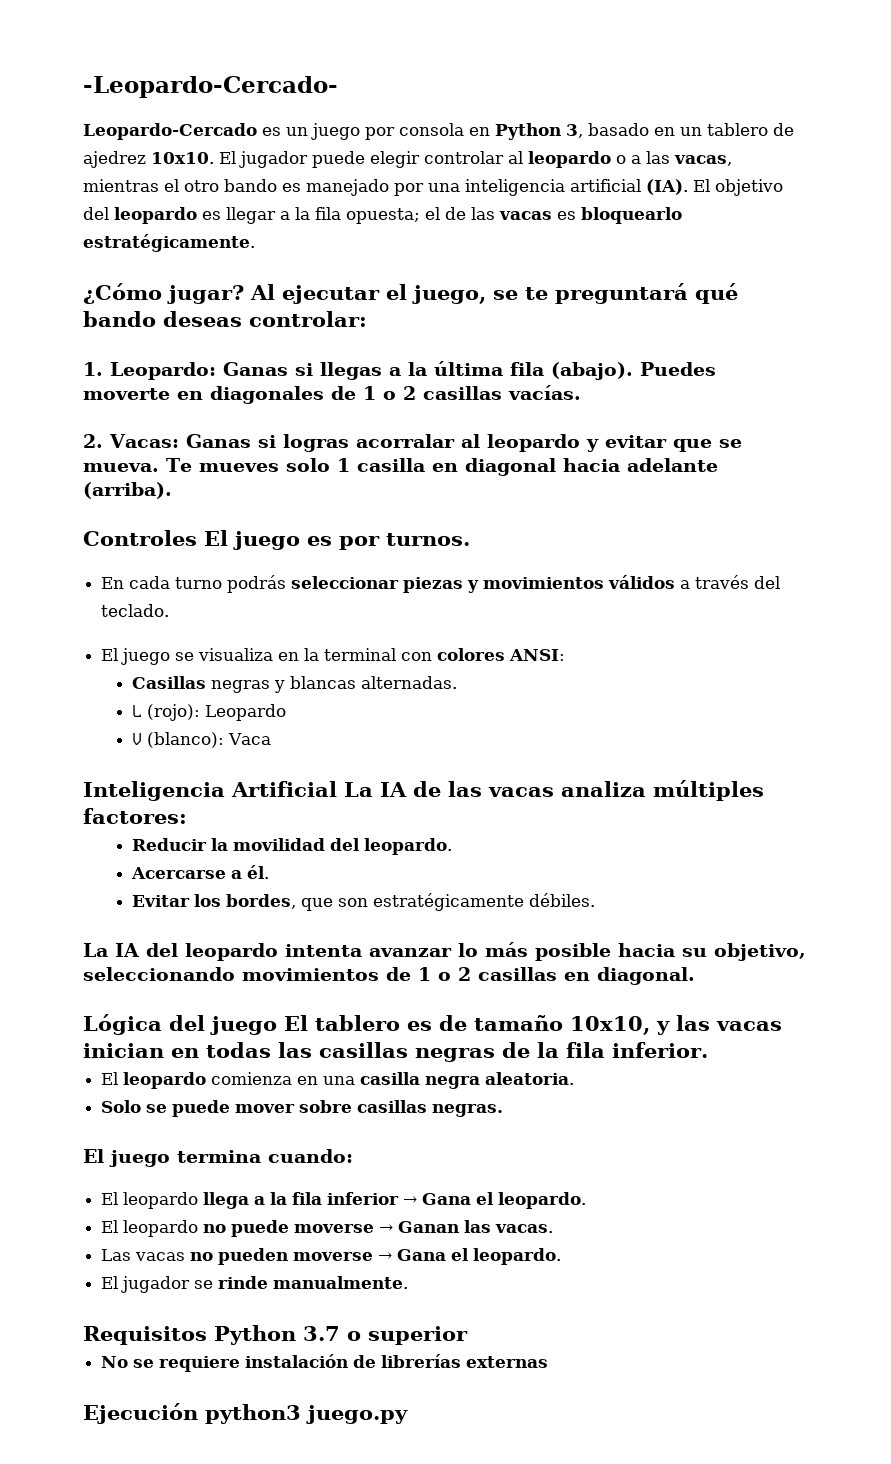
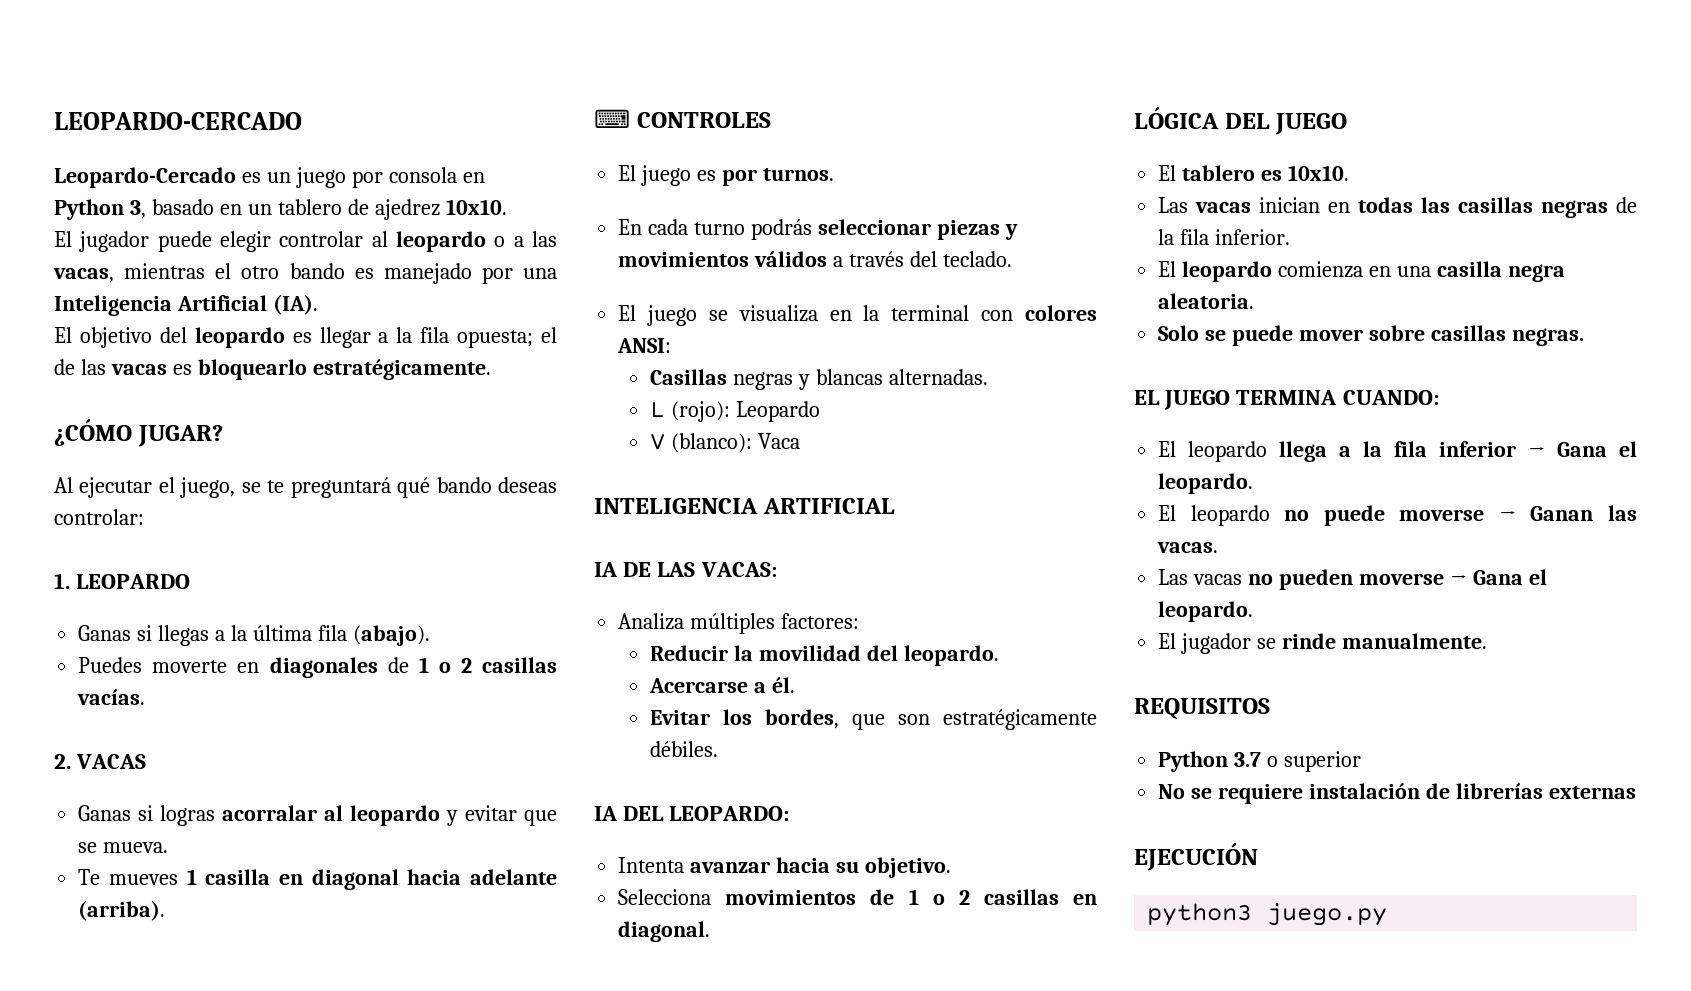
- -Leopardo-Cercado-
+ LEOPARDO-CERCADO
- Leopardo-Cercado es un juego por consola en Python 3, basado en un tablero de ajedrez 10x10. El jugador puede elegir controlar al leopardo o a las vacas, mientras el otro bando es manejado por una inteligencia artificial (IA). El objetivo del leopardo es llegar a la fila opuesta; el de las vacas es bloquearlo estratégicamente.
+ Leopardo-Cercado es un juego por consola en Python 3, basado en un tablero de ajedrez 10x10.
+ El jugador puede elegir controlar al leopardo o a las vacas, mientras el otro bando es manejado por una Inteligencia Artificial (IA).
+ El objetivo del leopardo es llegar a la fila opuesta; el de las vacas es bloquearlo estratégicamente.
- ¿Cómo jugar? Al ejecutar el juego, se te preguntará qué bando deseas controlar:
+ ¿CÓMO JUGAR?
+ Al ejecutar el juego, se te preguntará qué bando deseas controlar:
- 1. Leopardo: Ganas si llegas a la última fila (abajo). Puedes moverte en diagonales de 1 o 2 casillas vacías.
+ 1. LEOPARDO
+ Ganas si llegas a la última fila (abajo).
+ Puedes moverte en diagonales de 1 o 2 casillas vacías.
- 2. Vacas: Ganas si logras acorralar al leopardo y evitar que se mueva. Te mueves solo 1 casilla en diagonal hacia adelante (arriba).
+ 2. VACAS
+ Ganas si logras acorralar al leopardo y evitar que se mueva.
+ Te mueves 1 casilla en diagonal hacia adelante (arriba).
- Controles El juego es por turnos.
+ ⌨ CONTROLES
+ El juego es por turnos.
- Inteligencia Artificial La IA de las vacas analiza múltiples factores:
+ INTELIGENCIA ARTIFICIAL
+ IA DE LAS VACAS:
+ Analiza múltiples factores:
- La IA del leopardo intenta avanzar lo más posible hacia su objetivo, seleccionando movimientos de 1 o 2 casillas en diagonal.
+ IA DEL LEOPARDO:
+ Intenta avanzar hacia su objetivo.
+ Selecciona movimientos de 1 o 2 casillas en diagonal.
- Lógica del juego El tablero es de tamaño 10x10, y las vacas inician en todas las casillas negras de la fila inferior.
+ LÓGICA DEL JUEGO
+ El tablero es 10x10.
+ Las vacas inician en todas las casillas negras de la fila inferior.
- El juego termina cuando:
+ EL JUEGO TERMINA CUANDO:
- Requisitos Python 3.7 o superior
+ REQUISITOS
+ Python 3.7 o superior
- Ejecución python3 juego.py
+ EJECUCIÓN
+ python3 juego.py

